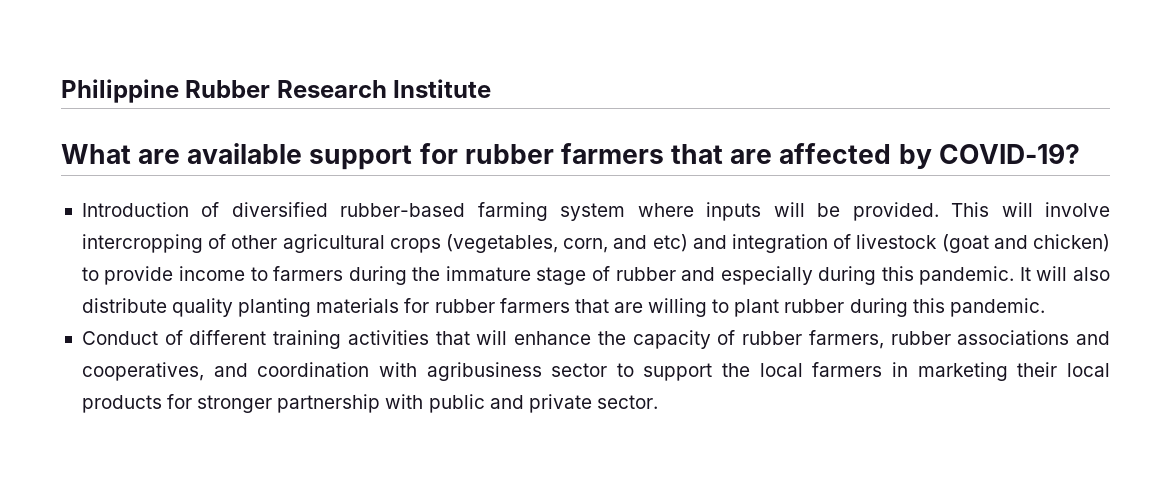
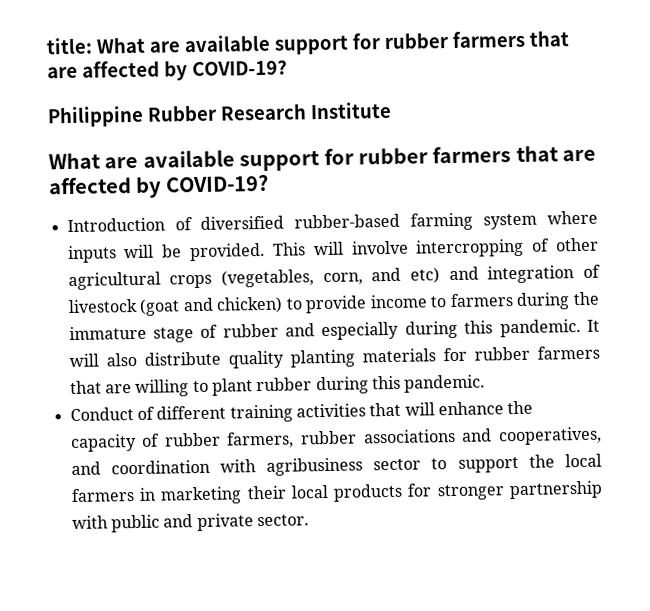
+ title: What are available support for rubber farmers that are affected by COVID-19?

